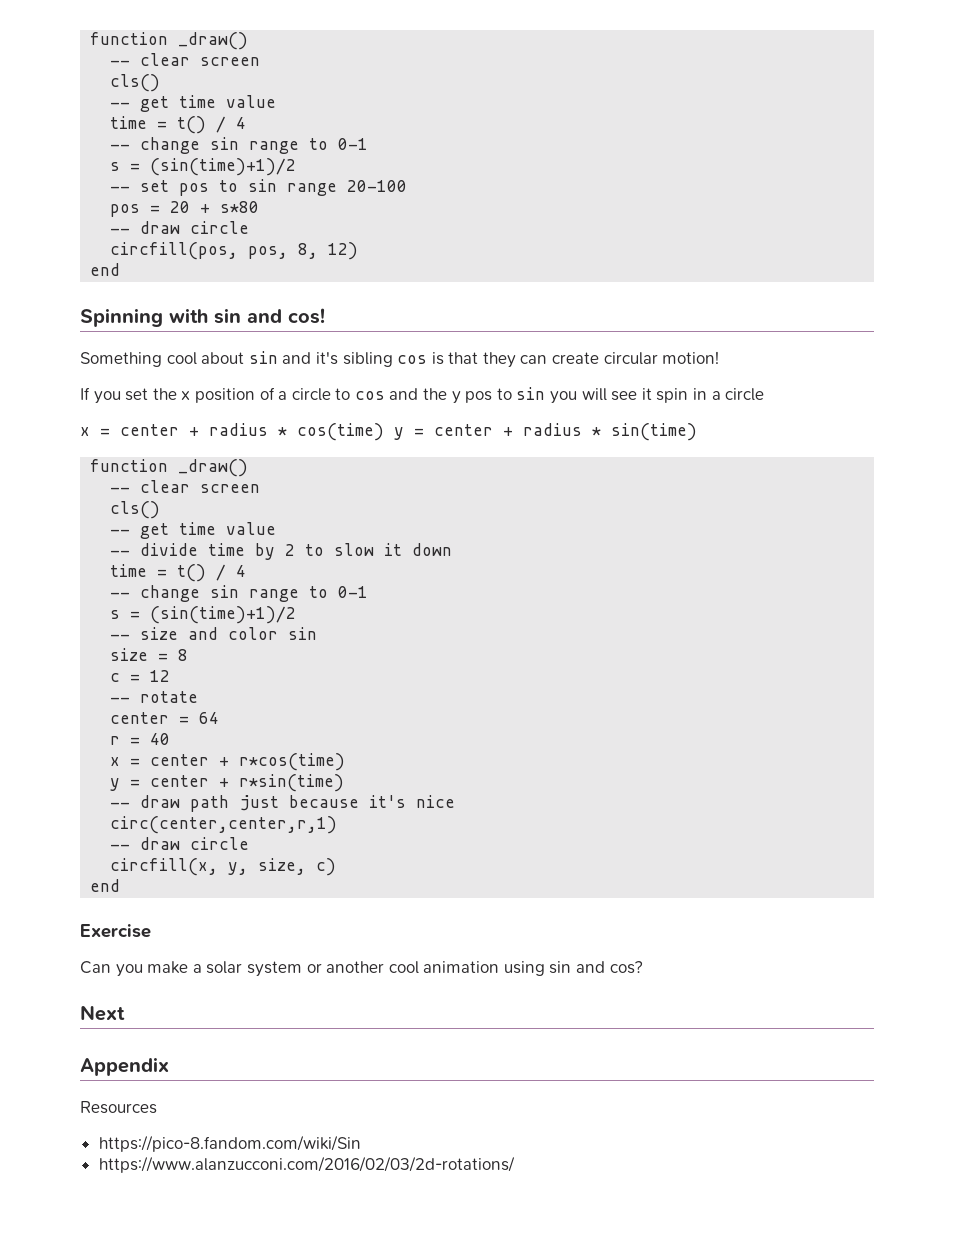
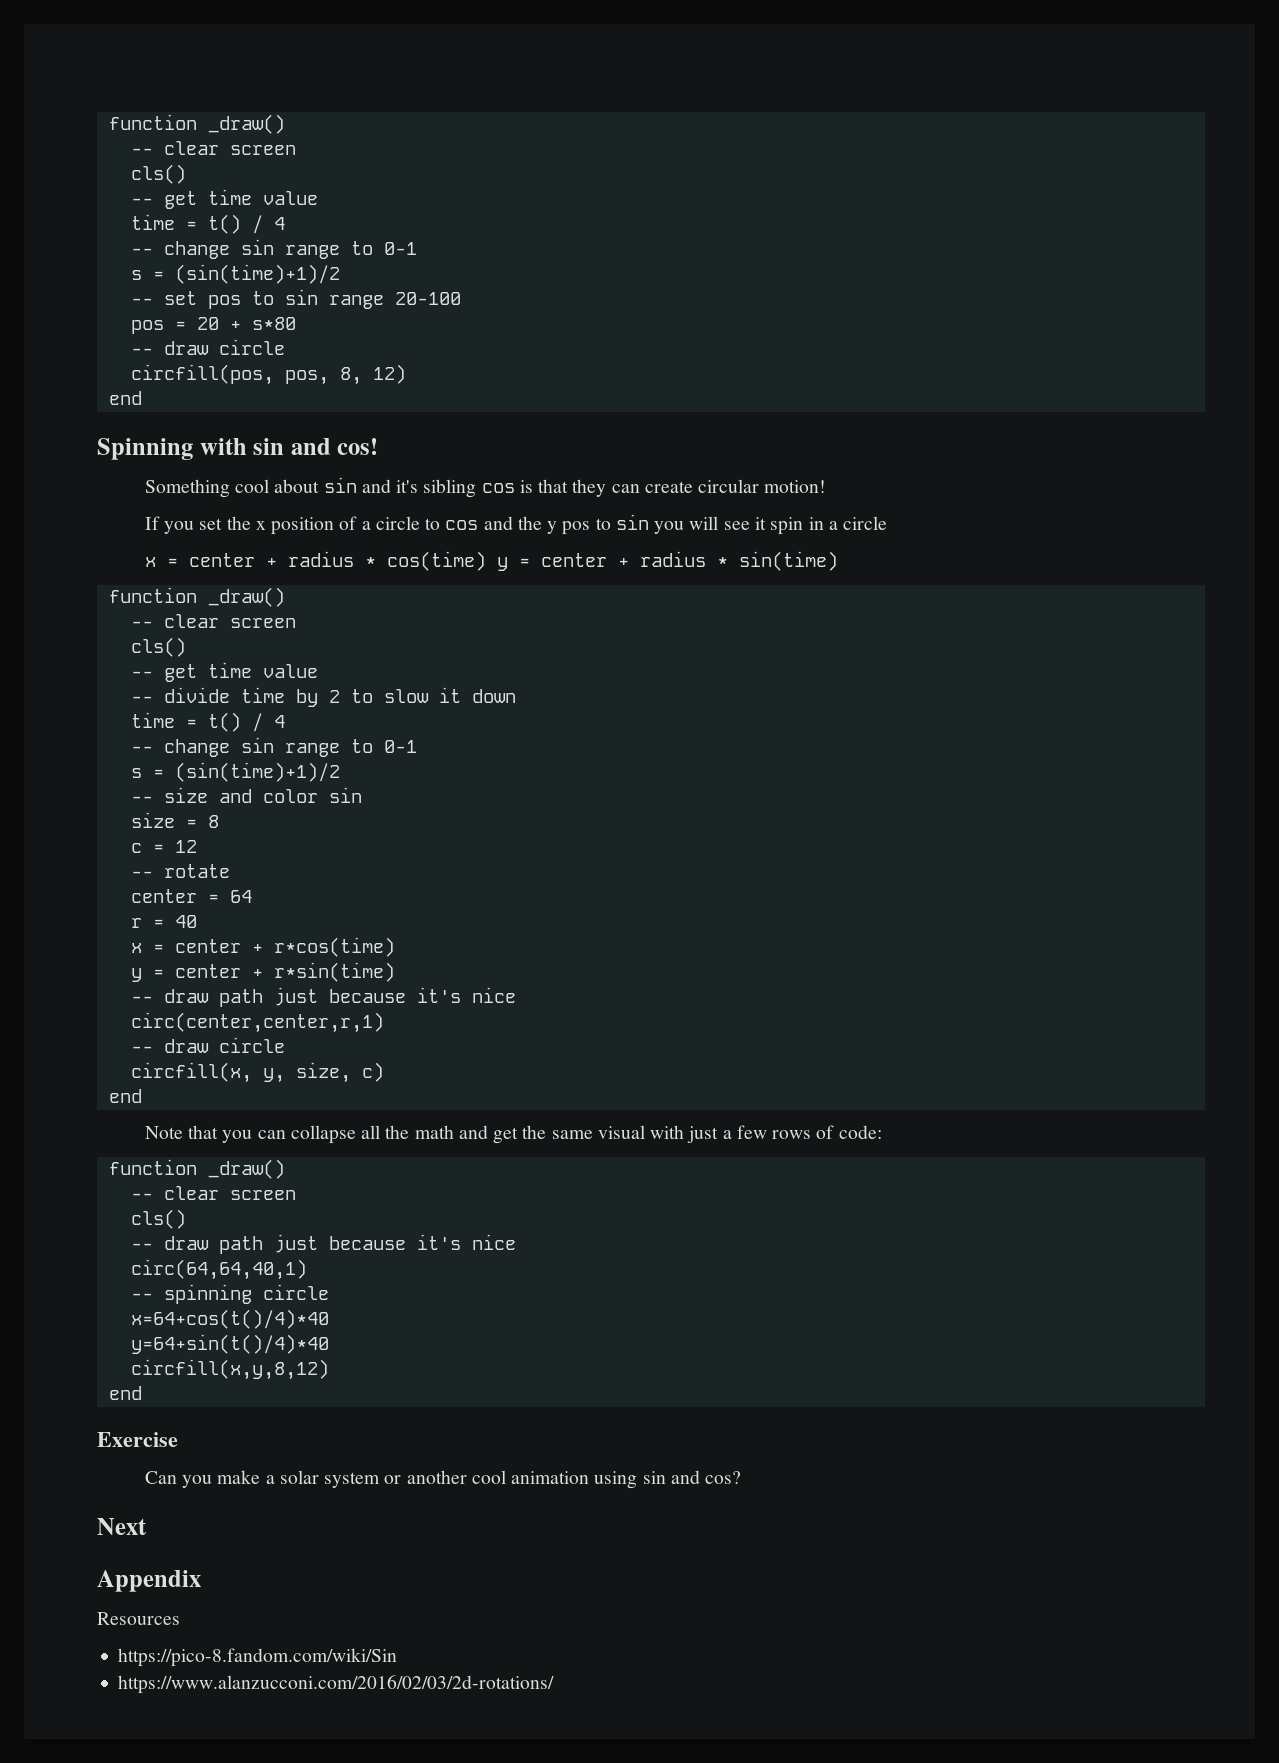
+ Note that you can collapse all the math and get the same visual with just a few rows of code:
+ function _draw()
+ -- clear screen
+ cls()
+ -- draw path just because it's nice
+ circ(64,64,40,1)
+ -- spinning circle
+ x=64+cos(t()/4)*40
+ y=64+sin(t()/4)*40
+ circfill(x,y,8,12)
+ end

